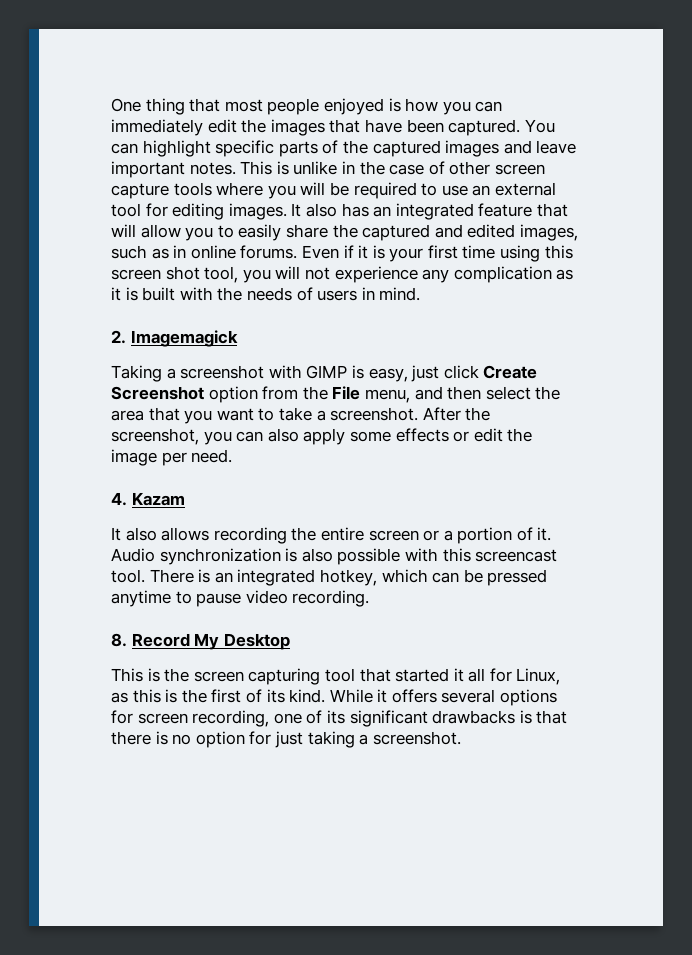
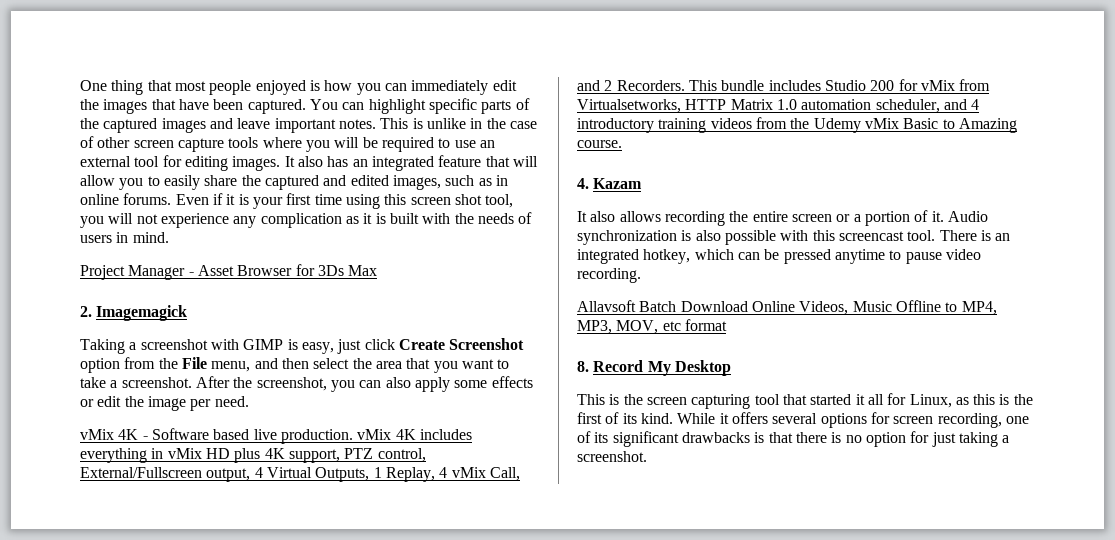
+ Project Manager - Asset Browser for 3Ds Max
+ vMix 4K - Software based live production. vMix 4K includes everything in vMix HD plus 4K support, PTZ control, External/Fullscreen output, 4 Virtual Outputs, 1 Replay, 4 vMix Call, and 2 Recorders. This bundle includes Studio 200 for vMix from Virtualsetworks, HTTP Matrix 1.0 automation scheduler, and 4 introductory training videos from the Udemy vMix Basic to Amazing course.
+ Allavsoft Batch Download Online Videos, Music Offline to MP4, MP3, MOV, etc format

